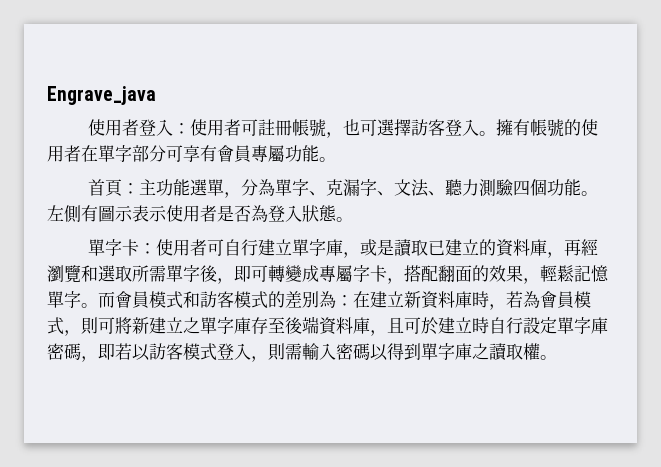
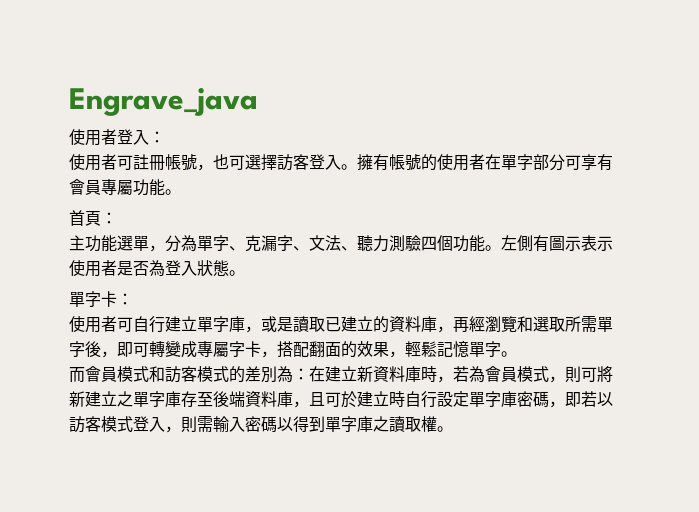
- 使用者登入：使用者可註冊帳號，也可選擇訪客登入。
+ 使用者登入：
+ 使用者可註冊帳號，也可選擇訪客登入。
- 首頁：主功能選單，分為單字、克漏字、文法、聽力測驗四個功能。
+ 首頁：
+ 主功能選單，分為單字、克漏字、文法、聽力測驗四個功能。
- 單字卡：使用者可自行建立單字庫，或是讀取已建立的資料庫，再經瀏覽和選取所需單字後，即可轉變成專屬字卡，搭配翻面的效果，輕鬆記憶單字。而會員模式和訪客模式的差別為：
+ 單字卡：
+ 使用者可自行建立單字庫，或是讀取已建立的資料庫，再經瀏覽和選取所需單字後，即可轉變成專屬字卡，搭配翻面的效果，輕鬆記憶單字。
+ 而會員模式和訪客模式的差別為：

